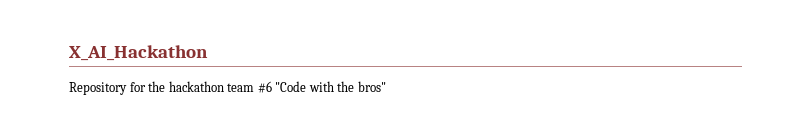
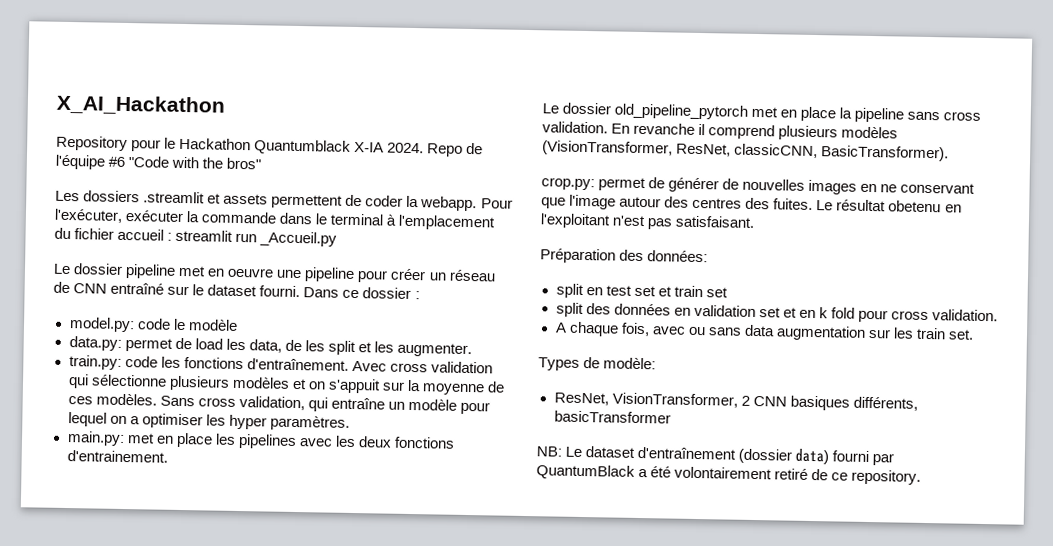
- Repository for the hackathon team #6 "Code with the bros"
+ Repository pour le Hackathon Quantumblack X-IA 2024. Repo de l'équipe #6 "Code with the bros"
+ Les dossiers .streamlit et assets permettent de coder la webapp. Pour l'exécuter, exécuter la commande dans le terminal à l'emplacement du fichier accueil : streamlit run _Accueil.py
+ Le dossier pipeline met en oeuvre une pipeline pour créer un réseau de CNN entraîné sur le dataset fourni. Dans ce dossier :
+ model.py: code le modèle
+ data.py: permet de load les data, de les split et les augmenter.
+ train.py: code les fonctions d'entraînement. Avec cross validation qui sélectionne plusieurs modèles et on s'appuit sur la moyenne de ces modèles. Sans cross validation, qui entraîne un modèle pour lequel on a optimiser les hyper paramètres.
+ main.py: met en place les pipelines avec les deux fonctions d'entrainement.
+ Le dossier old_pipeline_pytorch met en place la pipeline sans cross validation. En revanche il comprend plusieurs modèles (VisionTransformer, ResNet, classicCNN, BasicTransformer).
+ crop.py: permet de générer de nouvelles images en ne conservant que l'image autour des centres des fuites. Le résultat obetenu en l'exploitant n'est pas satisfaisant.
+ Préparation des données:
+ split en test set et train set
+ split des données en validation set et en k fold pour cross validation.
+ A chaque fois, avec ou sans data augmentation sur les train set.
+ Types de modèle:
+ ResNet, VisionTransformer, 2 CNN basiques différents, basicTransformer
+ NB: Le dataset d'entraînement (dossier data) fourni par QuantumBlack a été volontairement retiré de ce repository.

